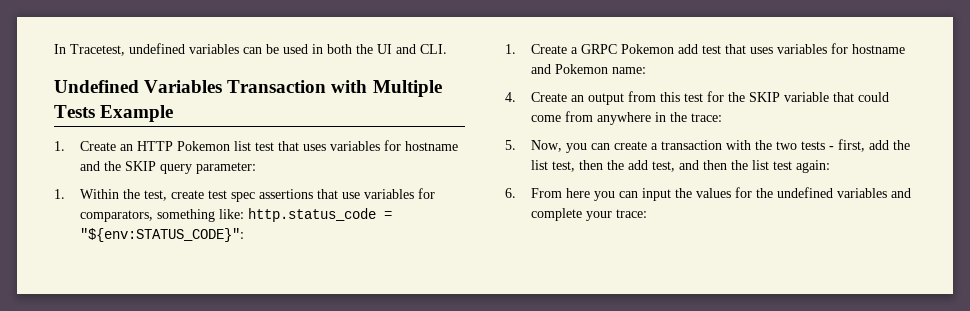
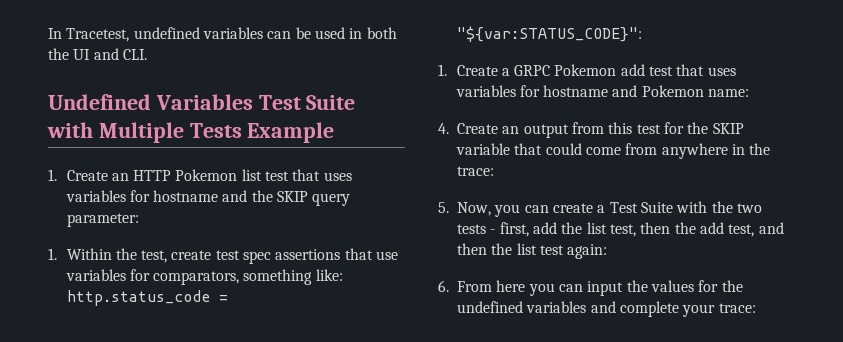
- Undefined Variables Transaction with Multiple Tests Example
+ Undefined Variables Test Suite with Multiple Tests Example
- 1. Within the test, create test spec assertions that use variables for comparators, something like: http.status_code = "${env:STATUS_CODE}":
+ 1. Within the test, create test spec assertions that use variables for comparators, something like: http.status_code = "${var:STATUS_CODE}":
- 5. Now, you can create a transaction with the two tests - first, add the list test, then the add test, and then the list test again:
+ 5. Now, you can create a Test Suite with the two tests - first, add the list test, then the add test, and then the list test again:

